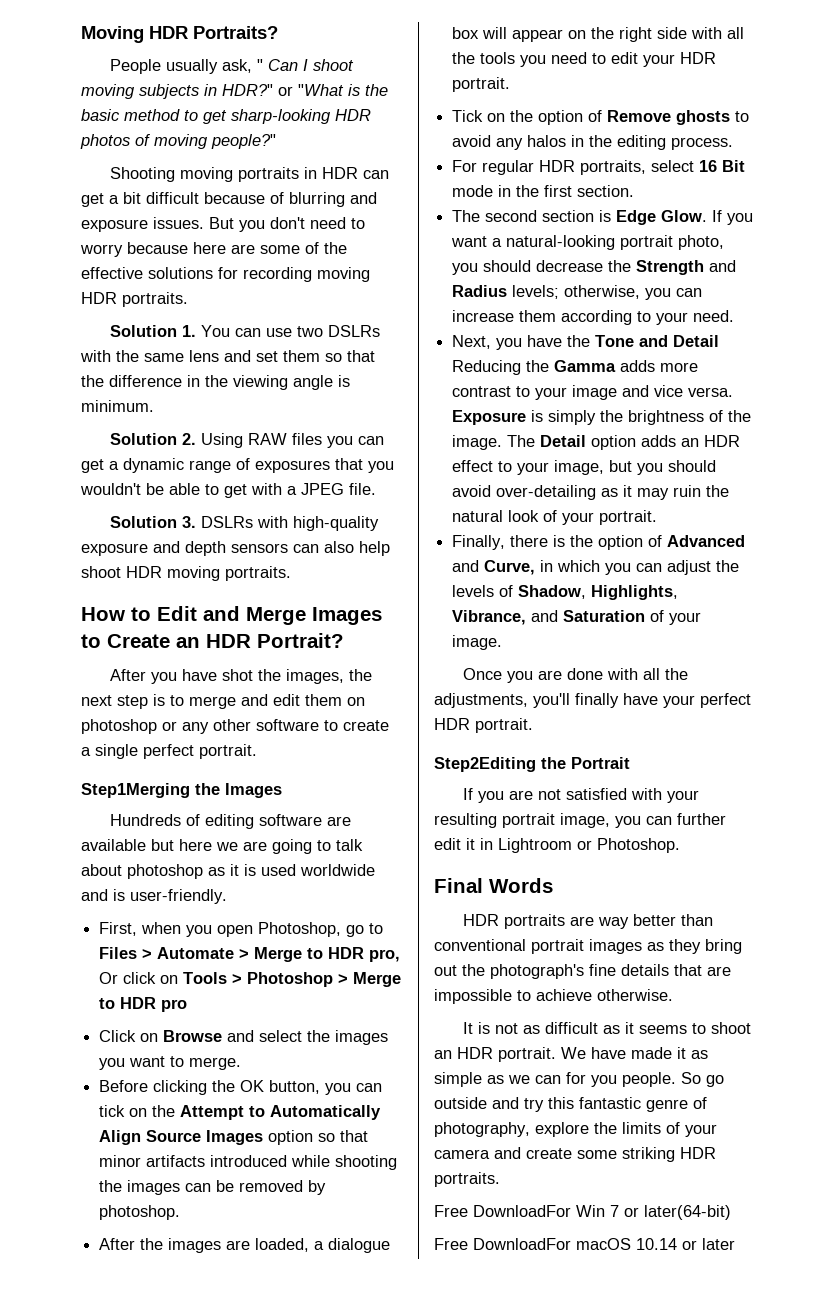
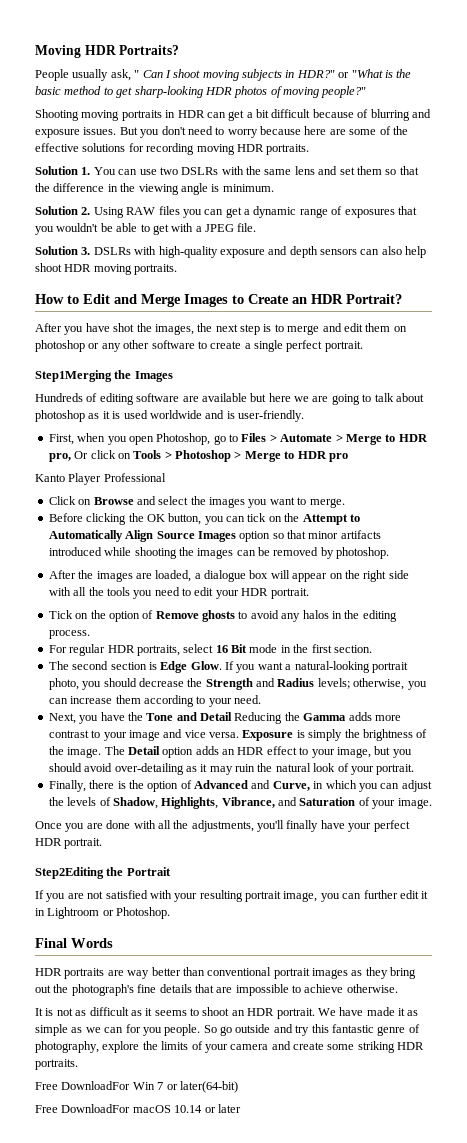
+ Kanto Player Professional

